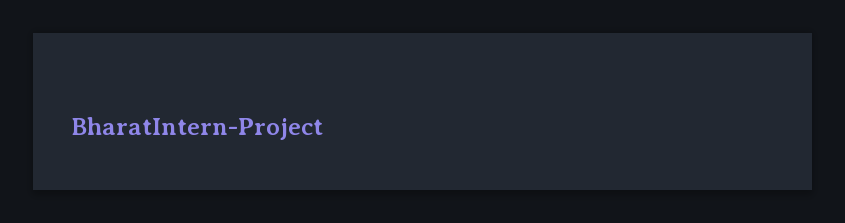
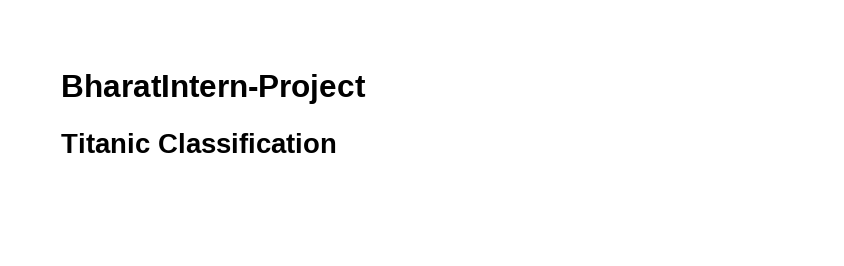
+ Titanic Classification

